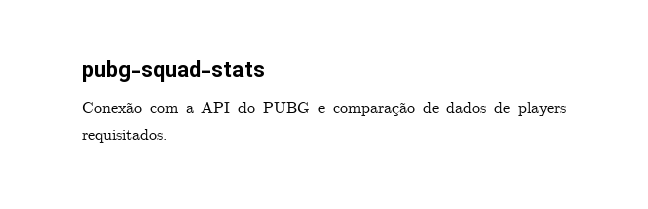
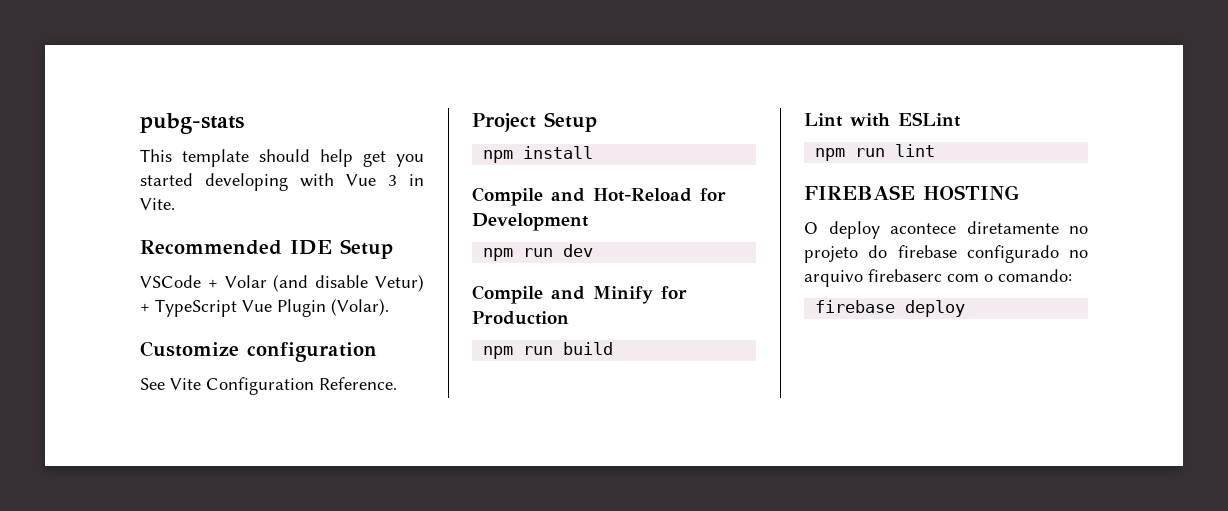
- pubg-squad-stats
- Conexão com a API do PUBG e comparação de dados de players requisitados.
+ pubg-stats
+ This template should help get you started developing with Vue 3 in Vite.
+ Recommended IDE Setup
+ VSCode + Volar (and disable Vetur) + TypeScript Vue Plugin (Volar).
+ Customize configuration
+ See Vite Configuration Reference.
+ Project Setup
+ npm install
+ Compile and Hot-Reload for Development
+ npm run dev
+ Compile and Minify for Production
+ npm run build
+ Lint with ESLint
+ npm run lint
+ FIREBASE HOSTING
+ O deploy acontece diretamente no projeto do firebase configurado no arquivo firebaserc com o comando:
+ firebase deploy

